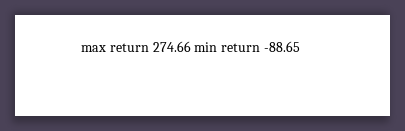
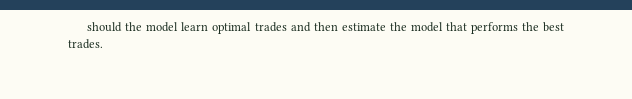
- max return 274.66 min return -88.65
+ should the model learn optimal trades and then estimate the model that performs the best trades.

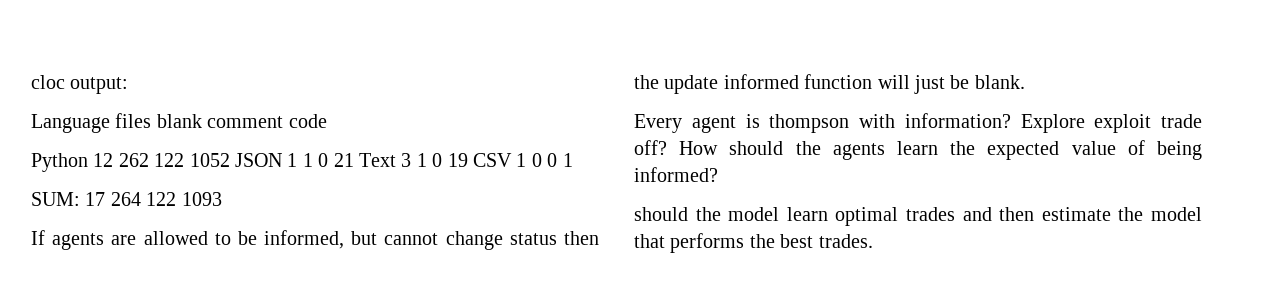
+ cloc output:
+ Language files blank comment code
+ Python 12 262 122 1052 JSON 1 1 0 21 Text 3 1 0 19 CSV 1 0 0 1
+ SUM: 17 264 122 1093
+ If agents are allowed to be informed, but cannot change status then the update informed function will just be blank.
+ Every agent is thompson with information? Explore exploit trade off? How should the agents learn the expected value of being informed?

